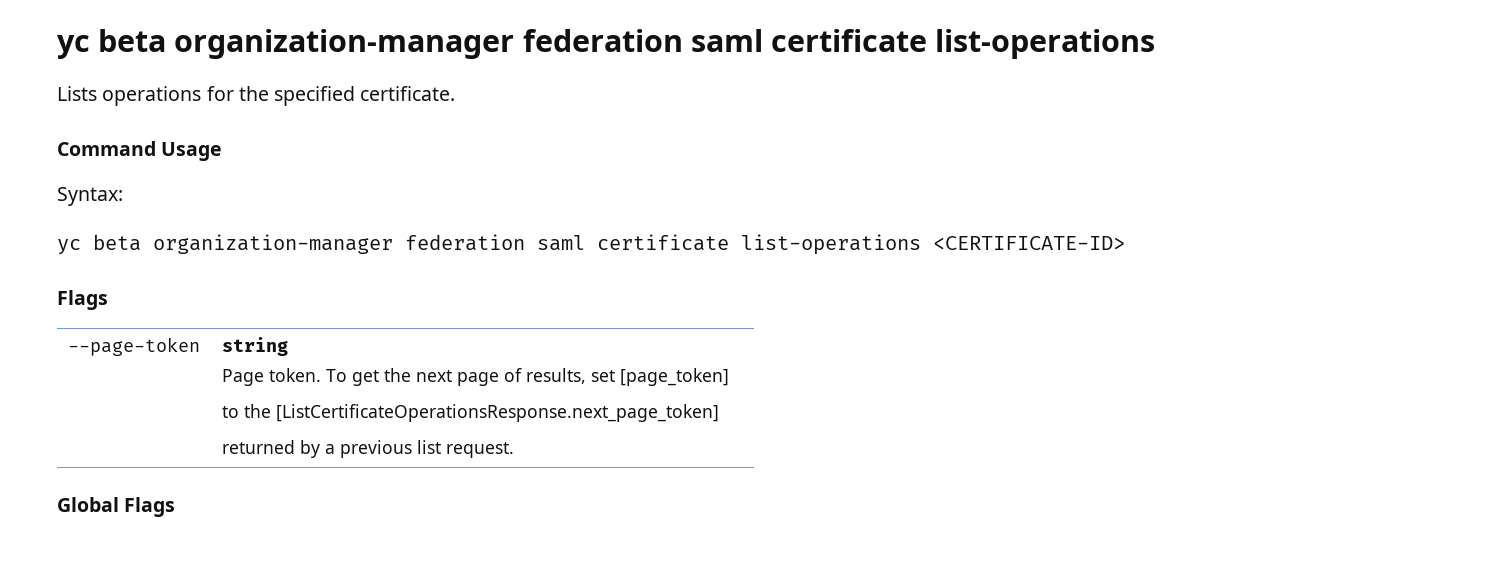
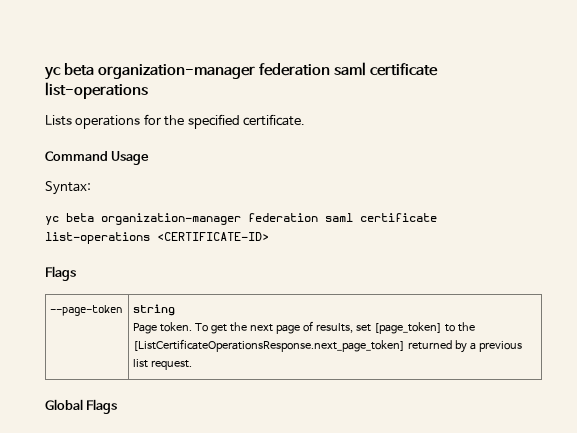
  --page-token | string
- Page token. To get the next page of results, set [page_token]
- to the [ListCertificateOperationsResponse.next_page_token]
- returned by a previous list request.
+ Page token. To get the next page of results, set [page_token] to the [ListCertificateOperationsResponse.next_page_token] returned by a previous list request.

